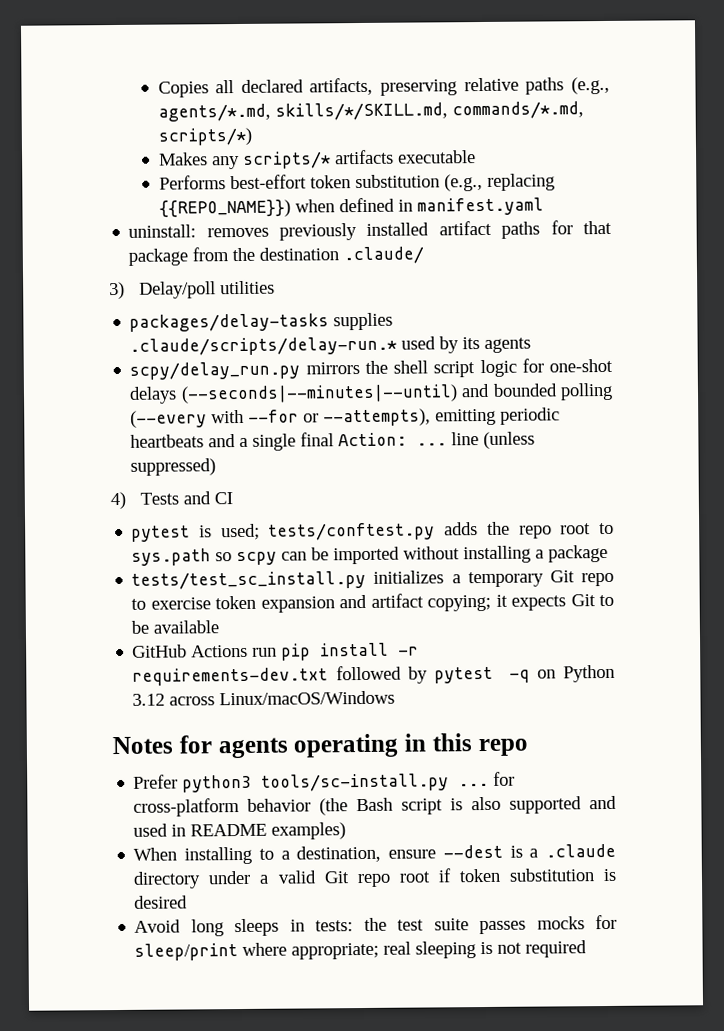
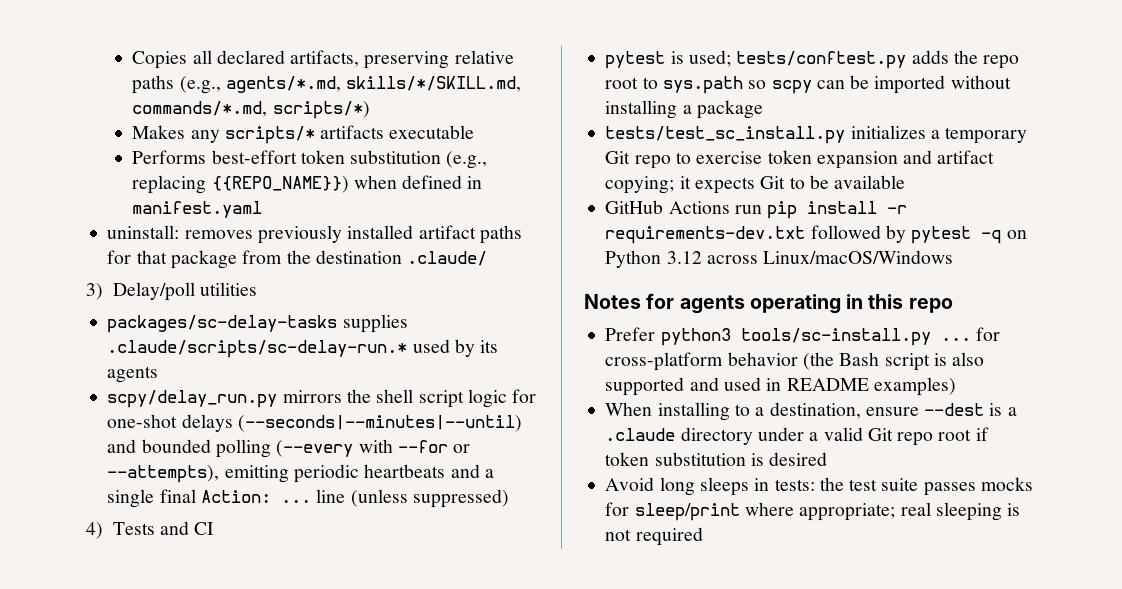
- packages/delay-tasks supplies .claude/scripts/delay-run.* used by its agents
+ packages/sc-delay-tasks supplies .claude/scripts/sc-delay-run.* used by its agents

